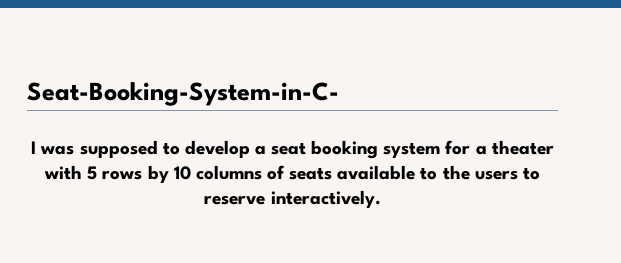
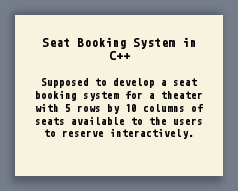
- Seat-Booking-System-in-C-
- I was supposed to develop a seat booking system for a theater with 5 rows by 10 columns of seats available to the users to reserve interactively.
+ Seat Booking System in C++
+ Supposed to develop a seat booking system for a theater with 5 rows by 10 columns of seats available to the users to reserve interactively.

